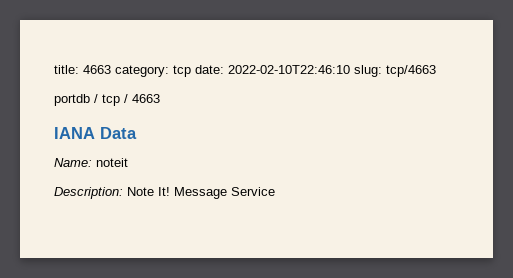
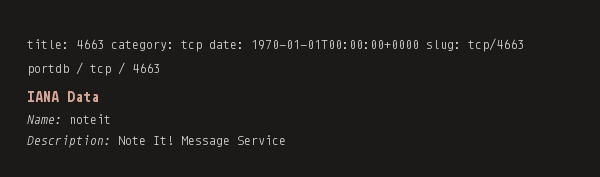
- title: 4663 category: tcp date: 2022-02-10T22:46:10 slug: tcp/4663
+ title: 4663 category: tcp date: 1970-01-01T00:00:00+0000 slug: tcp/4663

